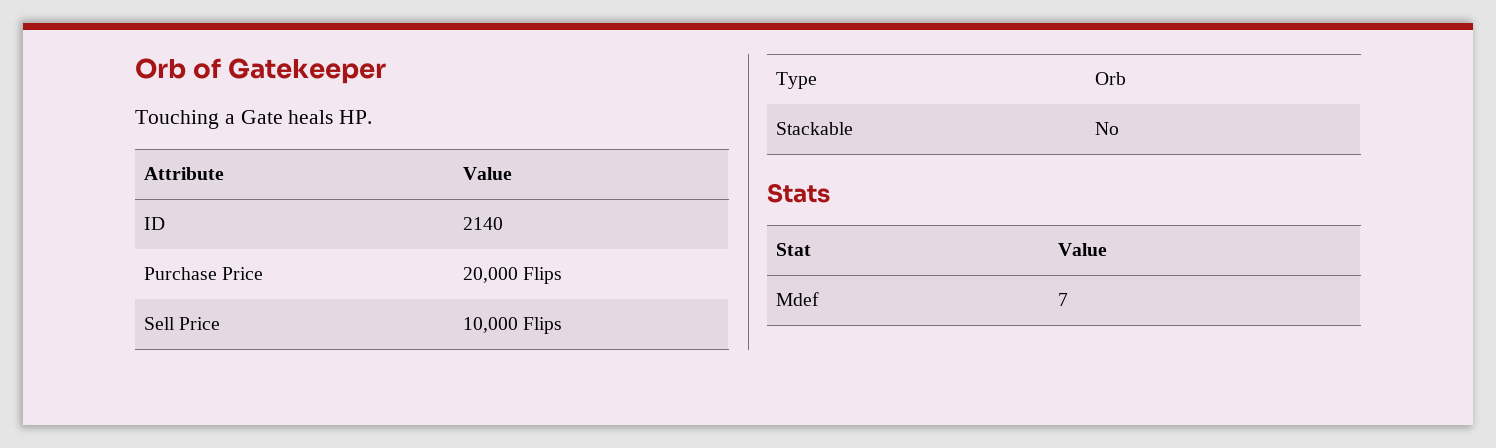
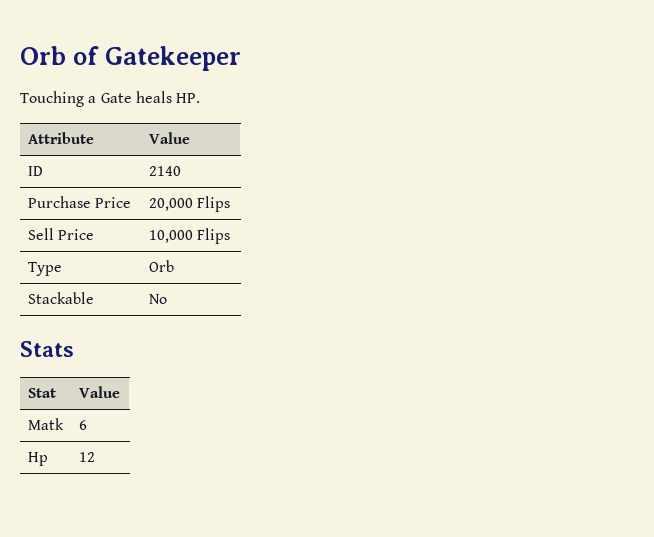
- Mdef | 7
+ Matk | 6
+ Hp | 12

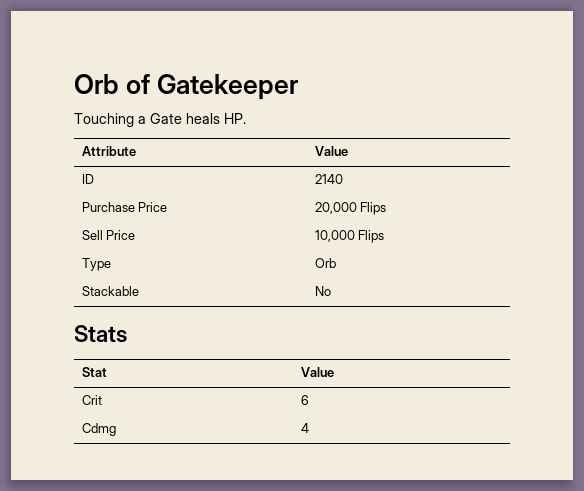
- Matk | 6
+ Crit | 6
- Hp | 12
+ Cdmg | 4

